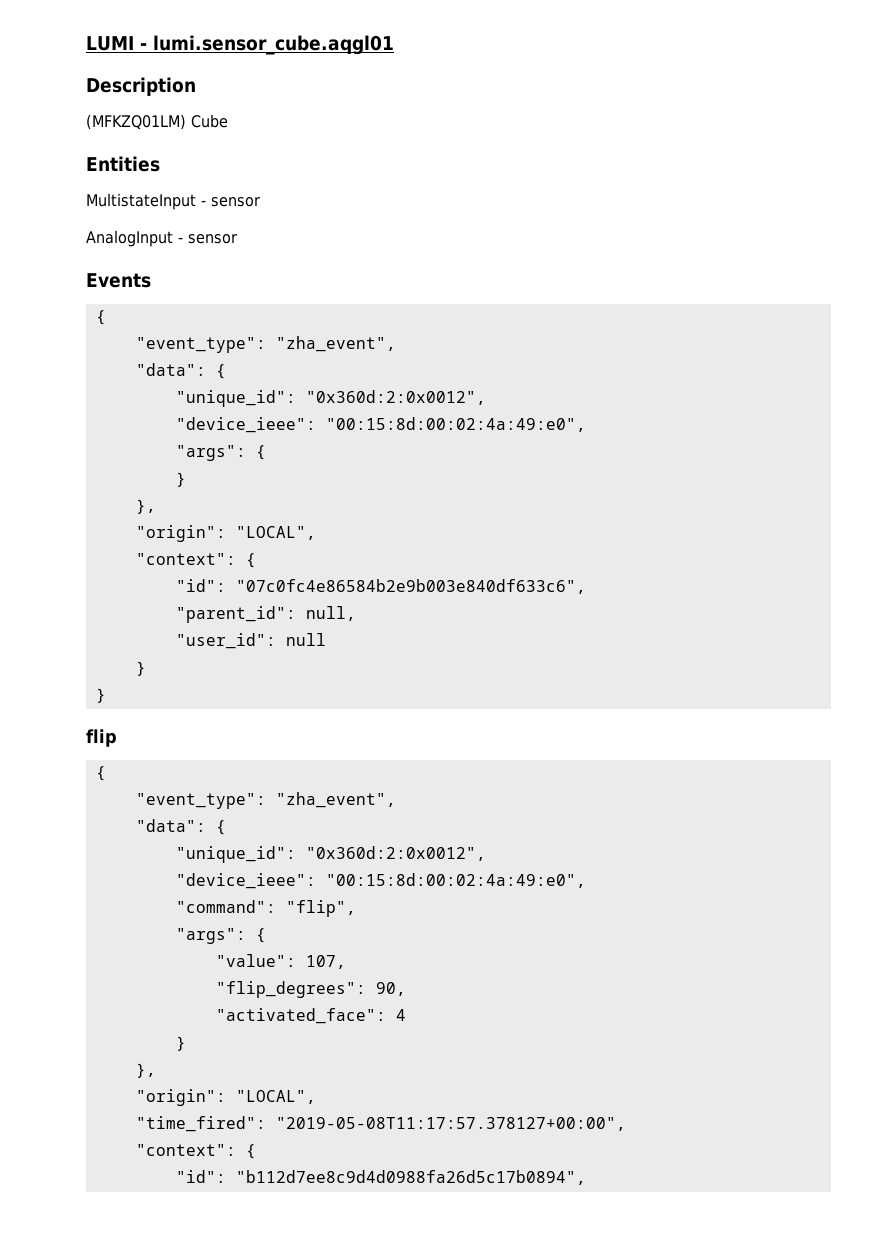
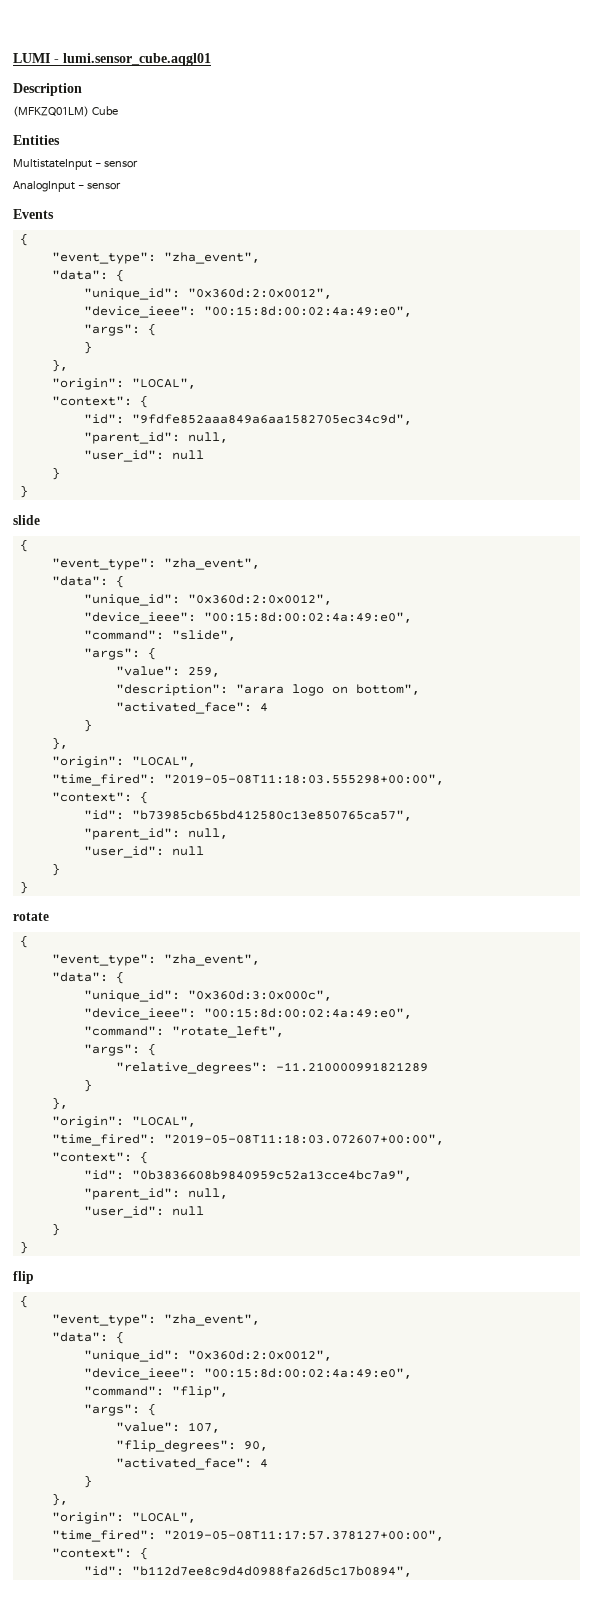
- "id": "07c0fc4e86584b2e9b003e840df633c6",
+ "id": "9fdfe852aaa849a6aa1582705ec34c9d",
+ "parent_id": null,
+ "user_id": null
+ }
+ }
+ slide
+ {
+ "event_type": "zha_event",
+ "data": {
+ "unique_id": "0x360d:2:0x0012",
+ "device_ieee": "00:15:8d:00:02:4a:49:e0",
+ "command": "slide",
+ "args": {
+ "value": 259,
+ "description": "arara logo on bottom",
+ "activated_face": 4
+ }
+ },
+ "origin": "LOCAL",
+ "time_fired": "2019-05-08T11:18:03.555298+00:00",
+ "context": {
+ "id": "b73985cb65bd412580c13e850765ca57",
+ "parent_id": null,
+ "user_id": null
+ }
+ }
+ rotate
+ {
+ "event_type": "zha_event",
+ "data": {
+ "unique_id": "0x360d:3:0x000c",
+ "device_ieee": "00:15:8d:00:02:4a:49:e0",
+ "command": "rotate_left",
+ "args": {
+ "relative_degrees": -11.210000991821289
+ }
+ },
+ "origin": "LOCAL",
+ "time_fired": "2019-05-08T11:18:03.072607+00:00",
+ "context": {
+ "id": "0b3836608b9840959c52a13cce4bc7a9",

